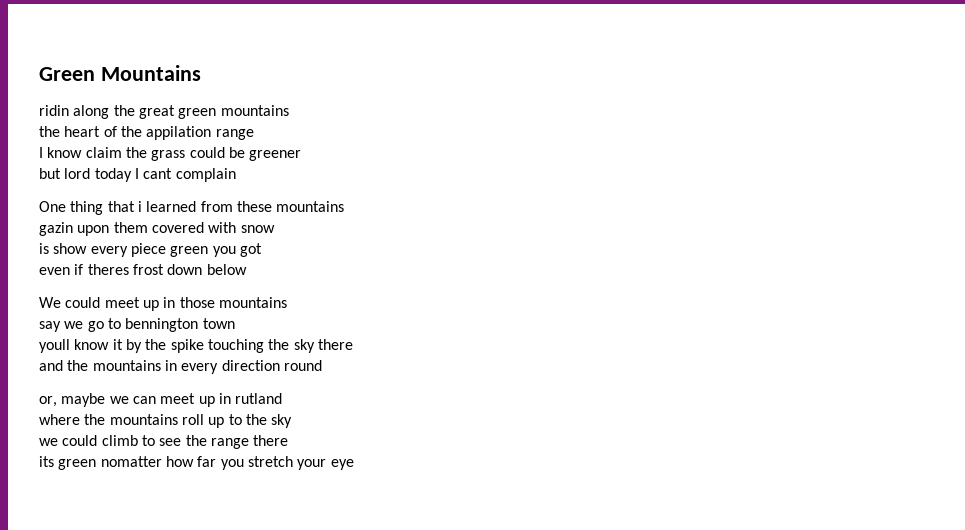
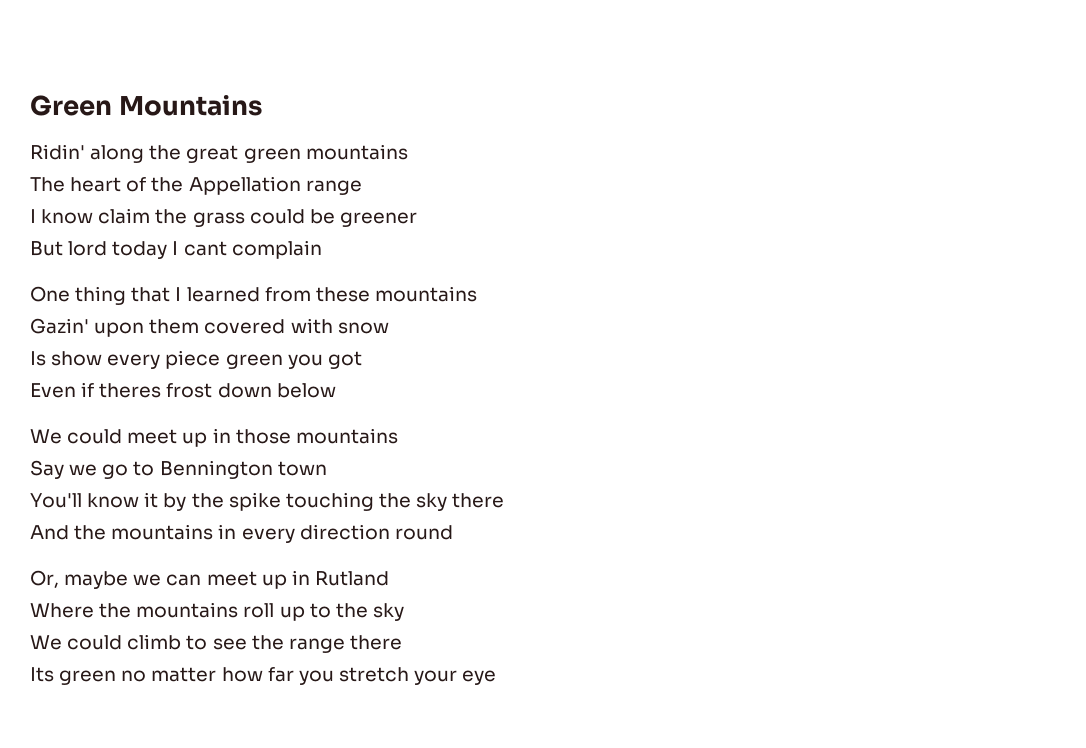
- ridin along the great green mountains
+ Ridin' along the great green mountains
- the heart of the appilation range
+ The heart of the Appellation range
- but lord today I cant complain
+ But lord today I cant complain
- One thing that i learned from these mountains
+ One thing that I learned from these mountains
- gazin upon them covered with snow
+ Gazin' upon them covered with snow
- is show every piece green you got
+ Is show every piece green you got
- even if theres frost down below
+ Even if theres frost down below
- say we go to bennington town
+ Say we go to Bennington town
- youll know it by the spike touching the sky there
+ You'll know it by the spike touching the sky there
- and the mountains in every direction round
+ And the mountains in every direction round
- or, maybe we can meet up in rutland
- where the mountains roll up to the sky
+ Or, maybe we can meet up in Rutland
+ Where the mountains roll up to the sky
- we could climb to see the range there
+ We could climb to see the range there
- its green nomatter how far you stretch your eye
+ Its green no matter how far you stretch your eye

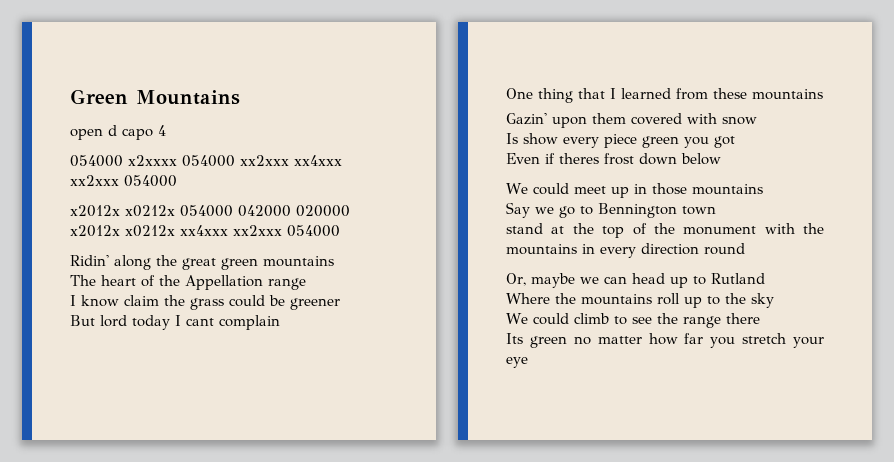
+ open d capo 4
+ 054000 x2xxxx 054000 xx2xxx xx4xxx xx2xxx 054000
+ x2012x x0212x 054000 042000 020000 x2012x x0212x xx4xxx xx2xxx 054000
- You'll know it by the spike touching the sky there
- And the mountains in every direction round
+ stand at the top of the monument with the mountains in every direction round
- Or, maybe we can meet up in Rutland
+ Or, maybe we can head up to Rutland

